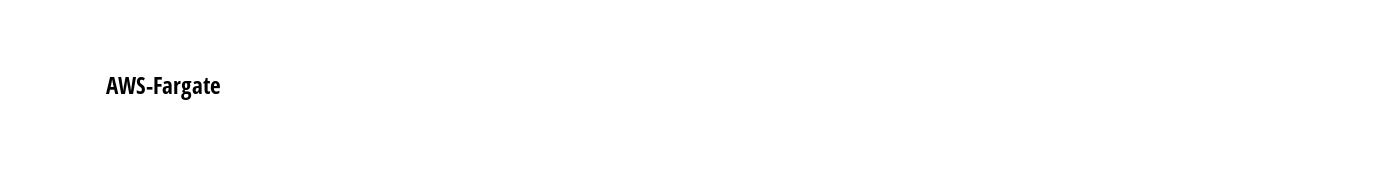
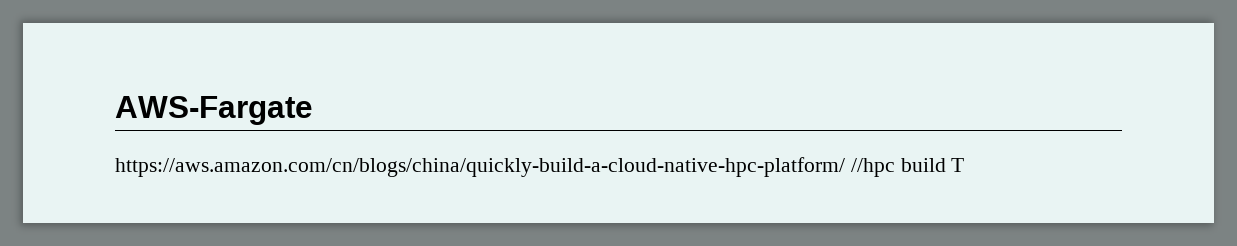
+ https://aws.amazon.com/cn/blogs/china/quickly-build-a-cloud-native-hpc-platform/ //hpc build T

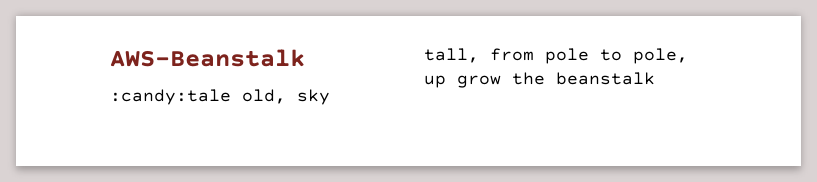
- AWS-Fargate
- https://aws.amazon.com/cn/blogs/china/quickly-build-a-cloud-native-hpc-platform/ //hpc build T
+ AWS-Beanstalk
+ :candy:tale old, sky tall, from pole to pole, up grow the beanstalk

